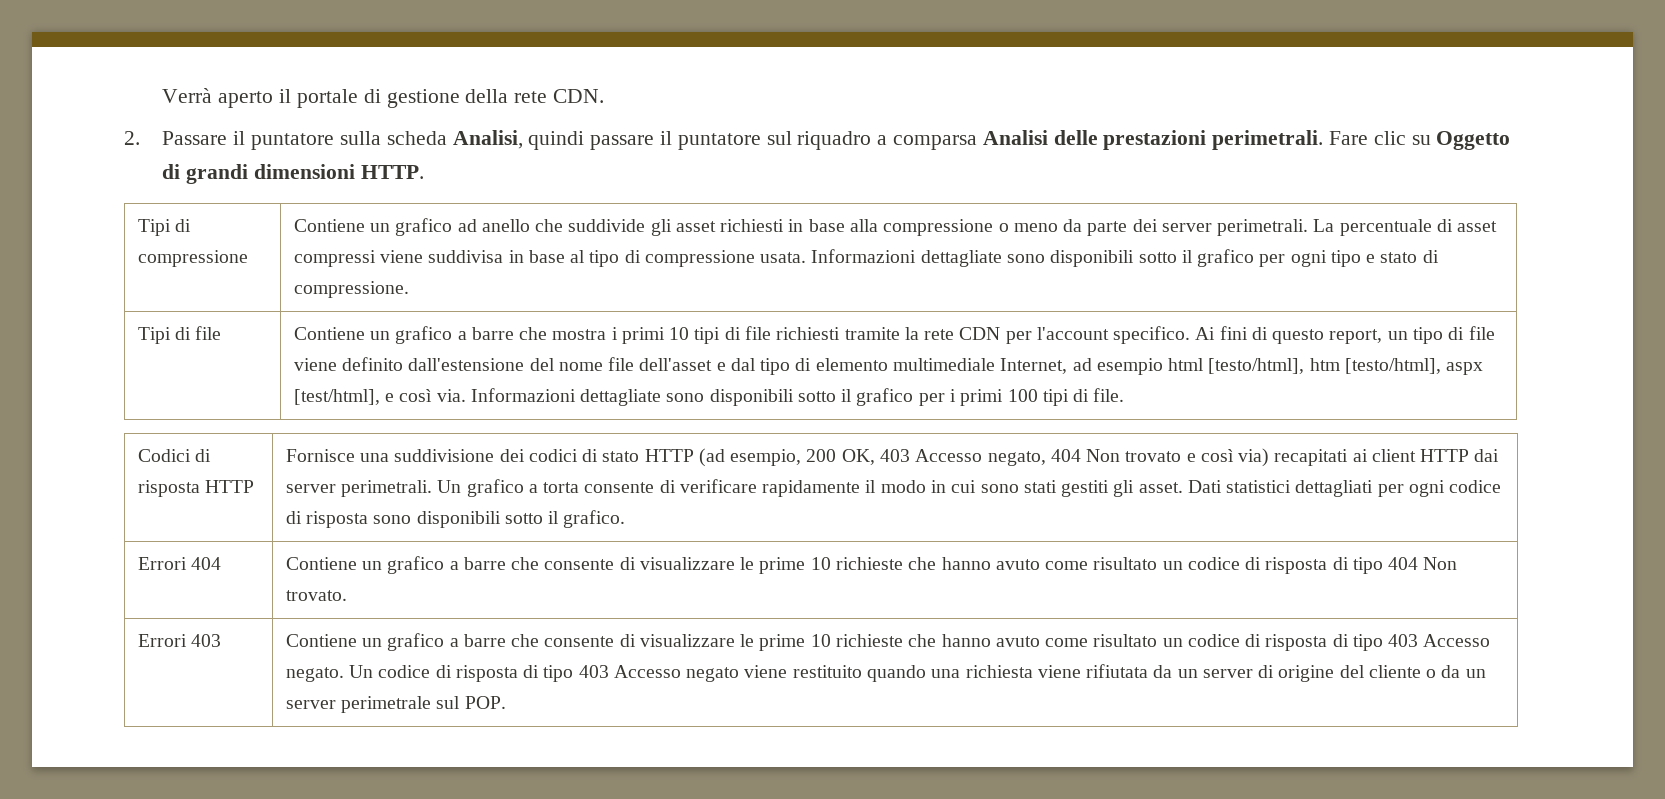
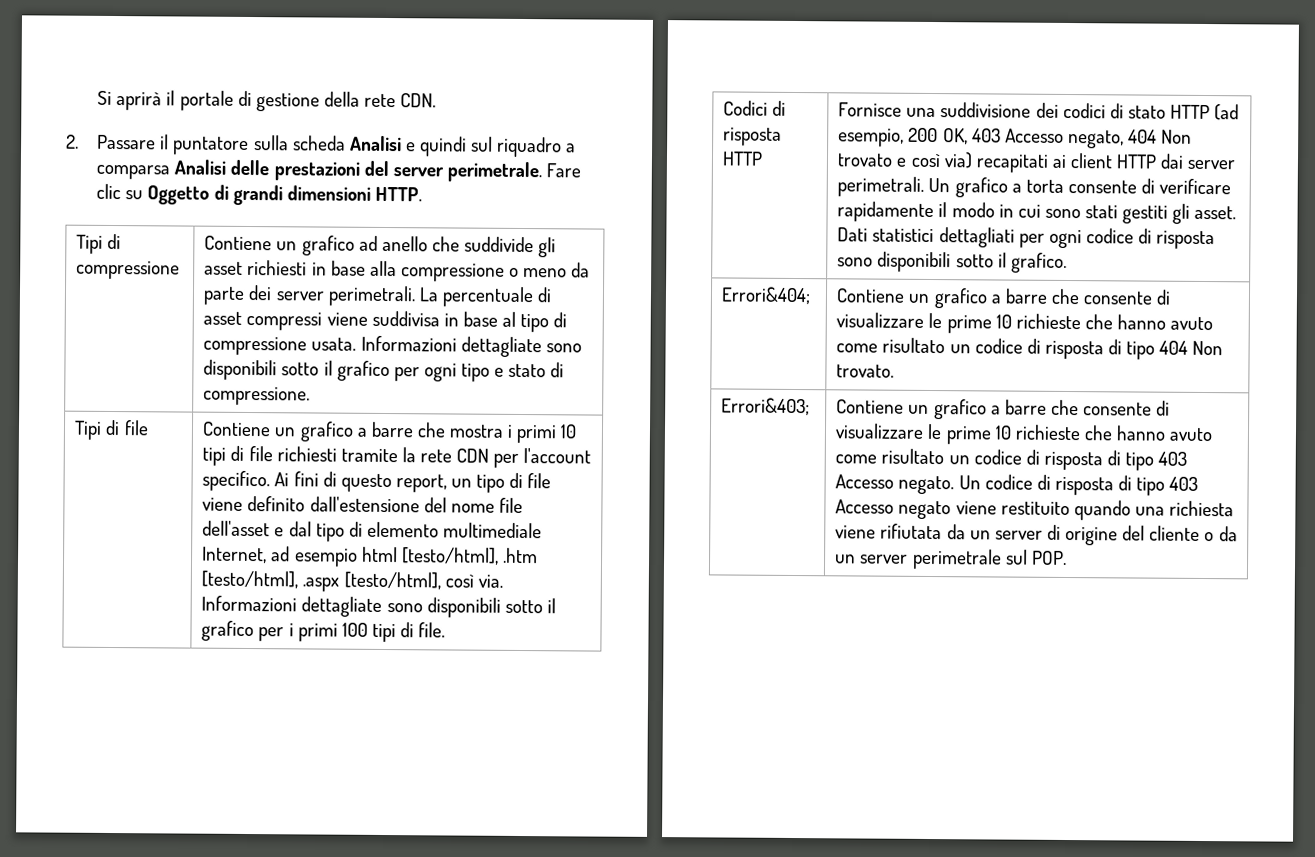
- Verrà aperto il portale di gestione della rete CDN.
+ Si aprirà il portale di gestione della rete CDN.
- 2. Passare il puntatore sulla scheda Analisi, quindi passare il puntatore sul riquadro a comparsa Analisi delle prestazioni perimetrali.
+ 2. Passare il puntatore sulla scheda Analisi e quindi sul riquadro a comparsa Analisi delle prestazioni del server perimetrale.
- Ai fini di questo report, un tipo di file viene definito dall'estensione del nome file dell'asset e dal tipo di elemento multimediale Internet, ad esempio html [testo/html], htm [testo/html], aspx [test/html], e così via.
+ Ai fini di questo report, un tipo di file viene definito dall'estensione del nome file dell'asset e dal tipo di elemento multimediale Internet, ad esempio html [testo/html], .htm [testo/html], .aspx [testo/html], così via.
- Errori 404 | Contiene un grafico a barre che consente di visualizzare le prime 10 richieste che hanno avuto come risultato un codice di risposta di tipo 404 Non trovato.
+ Errori&404; | Contiene un grafico a barre che consente di visualizzare le prime 10 richieste che hanno avuto come risultato un codice di risposta di tipo 404 Non trovato.
- Errori 403
+ Errori&403;

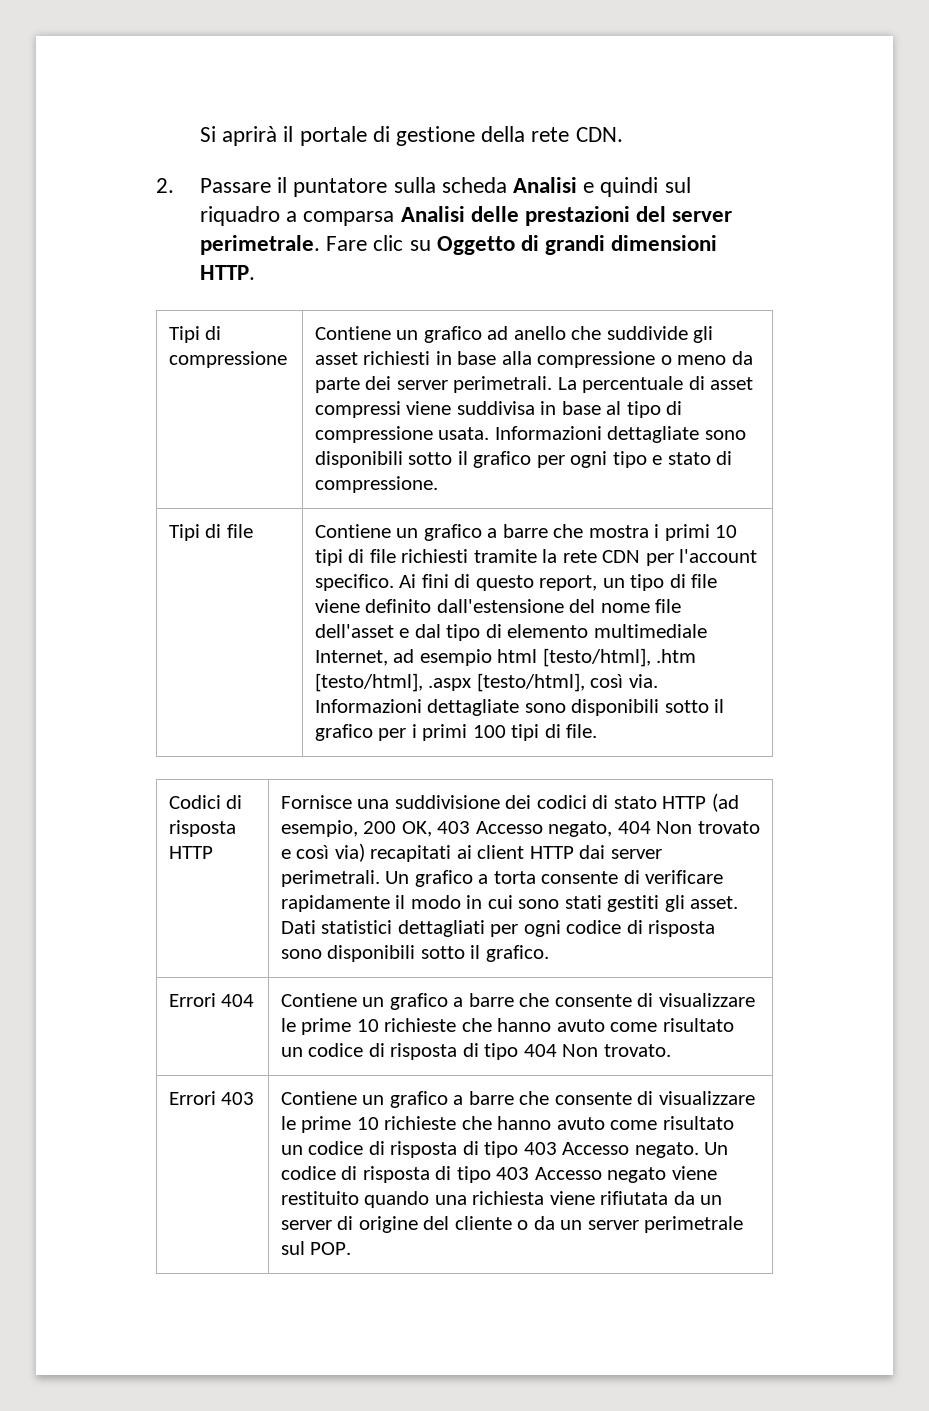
- Errori&404; | Contiene un grafico a barre che consente di visualizzare le prime 10 richieste che hanno avuto come risultato un codice di risposta di tipo 404 Non trovato.
+ Errori 404 | Contiene un grafico a barre che consente di visualizzare le prime 10 richieste che hanno avuto come risultato un codice di risposta di tipo 404 Non trovato.
- Errori&403;
+ Errori 403

